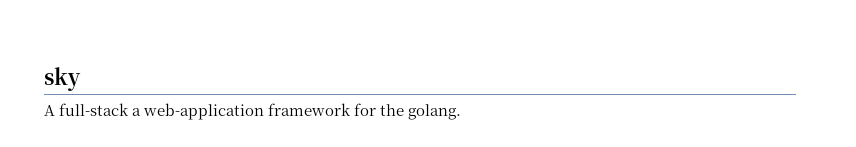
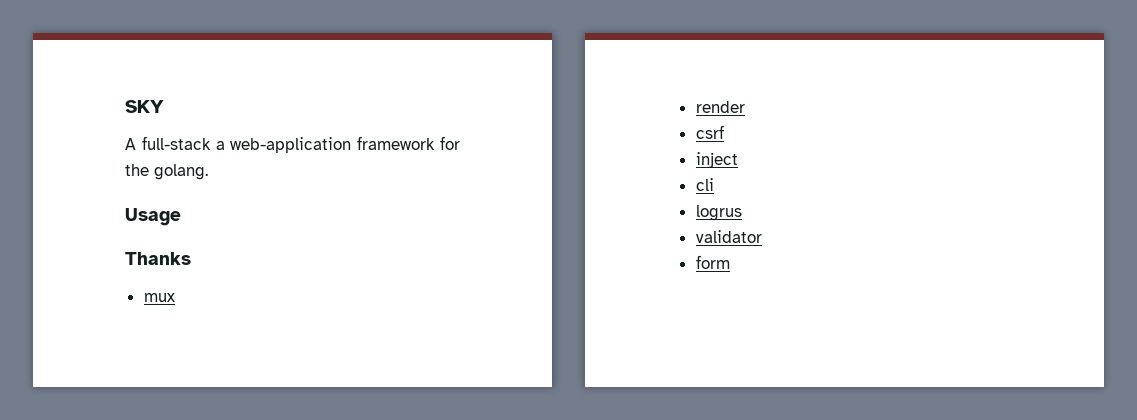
- sky
+ SKY
+ Usage
+ Thanks
+ mux
+ render
+ csrf
+ inject
+ cli
+ logrus
+ validator
+ form

